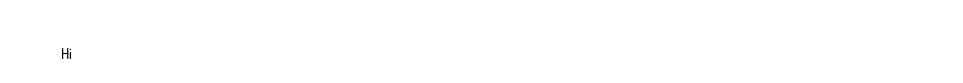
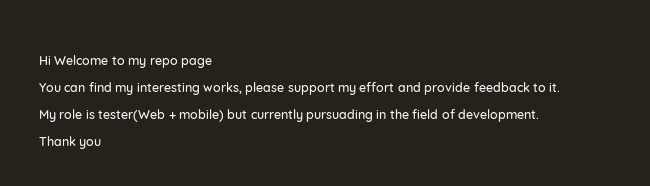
- Hi
+ Hi Welcome to my repo page
+ You can find my interesting works, please support my effort and provide feedback to it.
+ My role is tester(Web + mobile) but currently pursuading in the field of development.
+ Thank you

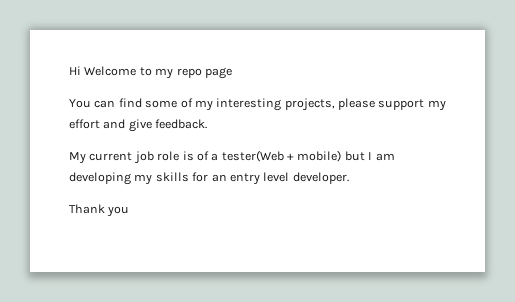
- You can find my interesting works, please support my effort and provide feedback to it.
- My role is tester(Web + mobile) but currently pursuading in the field of development.
+ You can find some of my interesting projects, please support my effort and give feedback.
+ My current job role is of a tester(Web + mobile) but I am developing my skills for an entry level developer.

